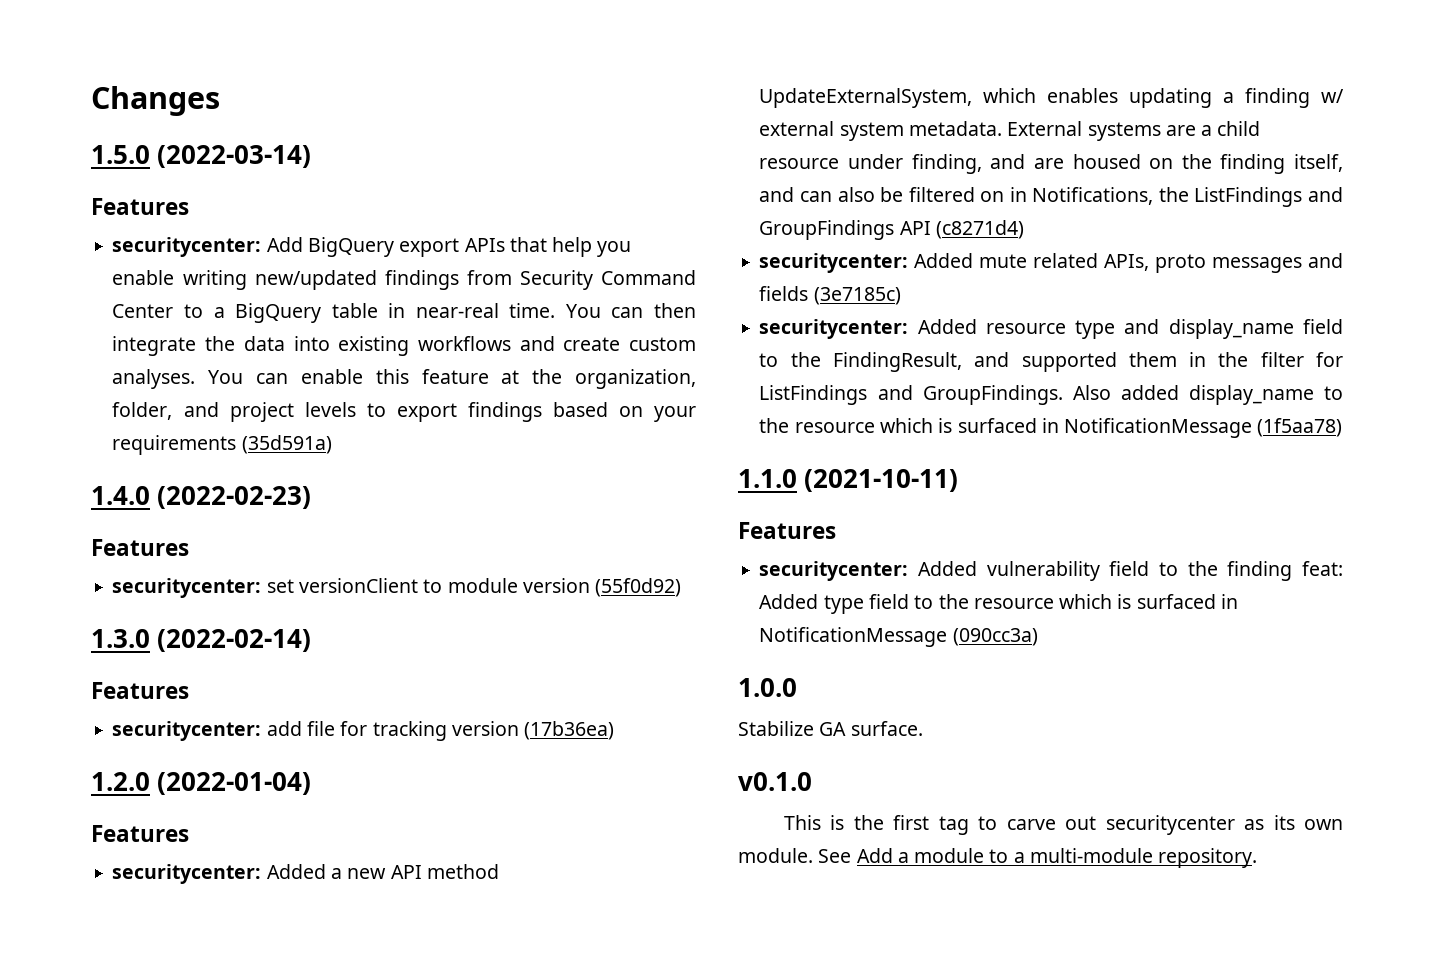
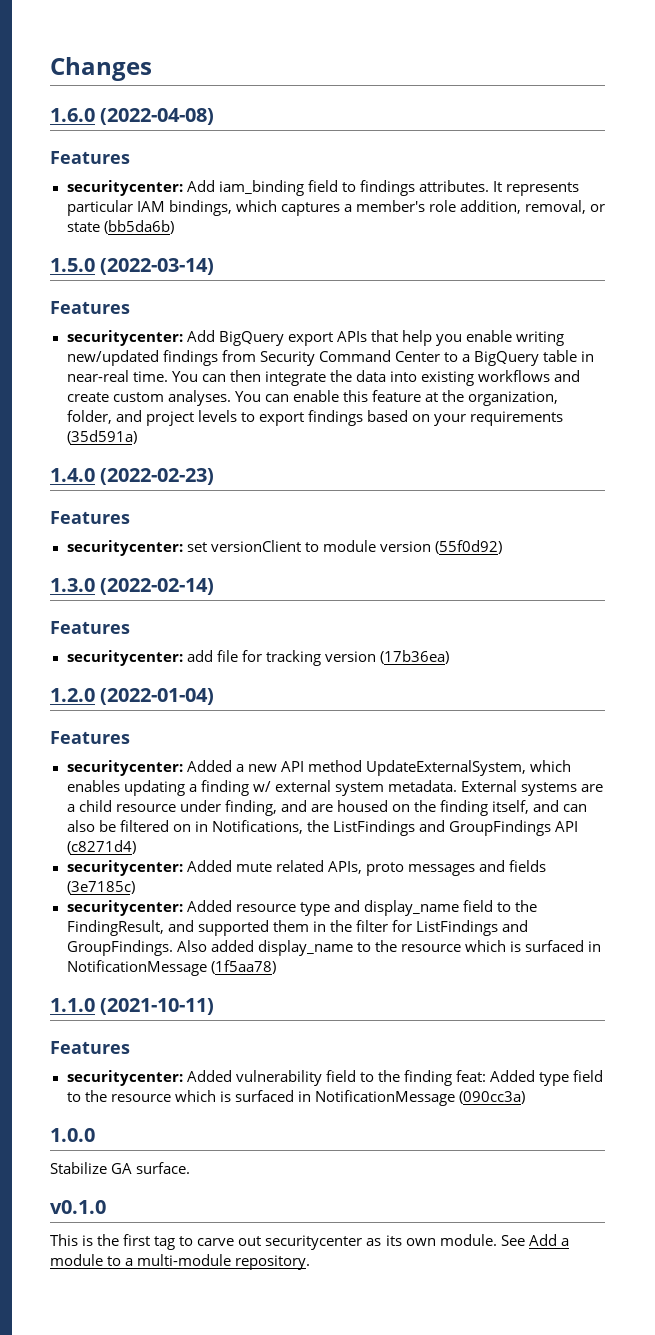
+ 1.6.0 (2022-04-08)
+ Features
+ securitycenter: Add iam_binding field to findings attributes. It represents particular IAM bindings, which captures a member's role addition, removal, or state (bb5da6b)

